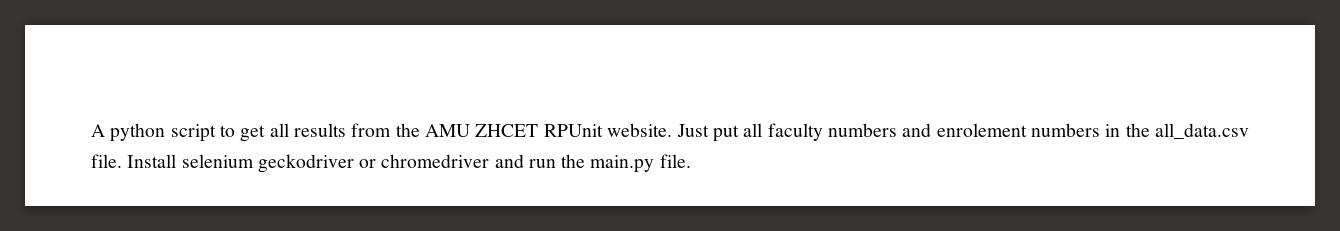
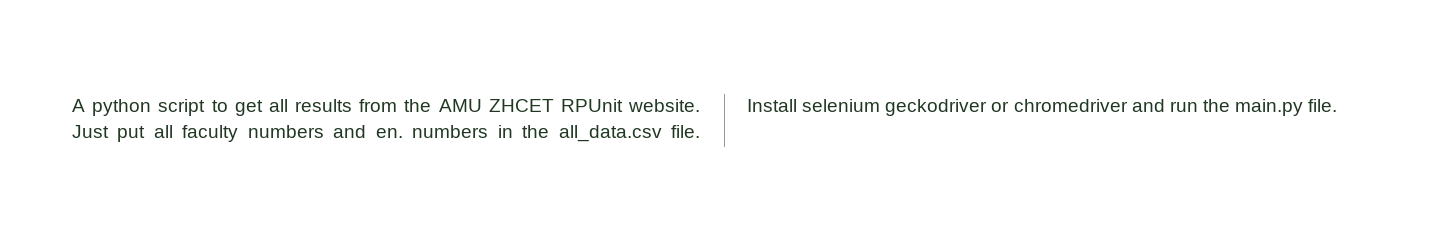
- Just put all faculty numbers and enrolement numbers in the all_data.csv file.
+ Just put all faculty numbers and en. numbers in the all_data.csv file.

